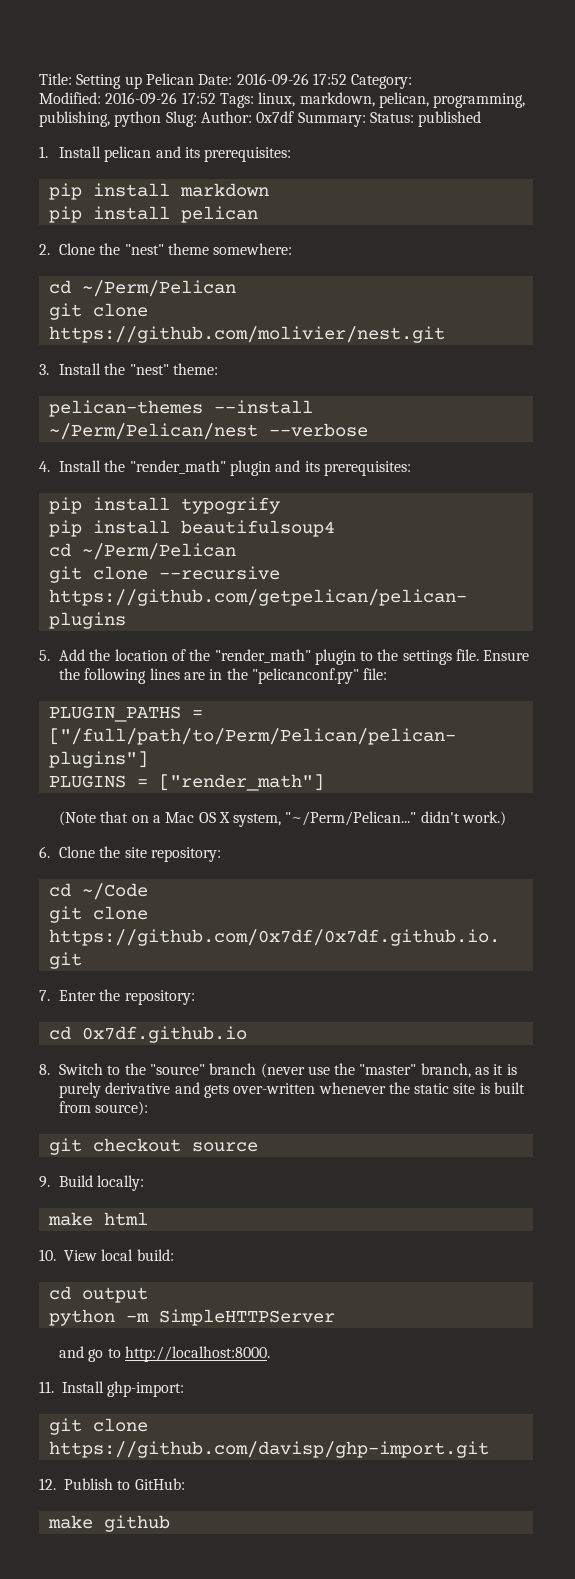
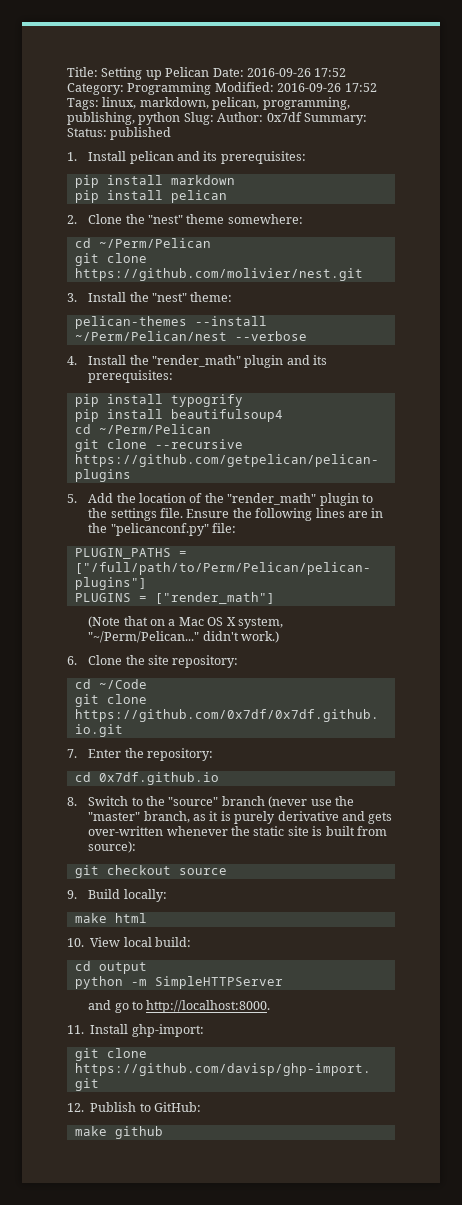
- Title: Setting up Pelican Date: 2016-09-26 17:52 Category:
- Modified: 2016-09-26 17:52 Tags: linux, markdown, pelican, programming, publishing, python Slug: Author: 0x7df Summary: Status: published
+ Title: Setting up Pelican Date: 2016-09-26 17:52 Category: Programming Modified: 2016-09-26 17:52 Tags: linux, markdown, pelican, programming, publishing, python Slug: Author: 0x7df Summary: Status: published

